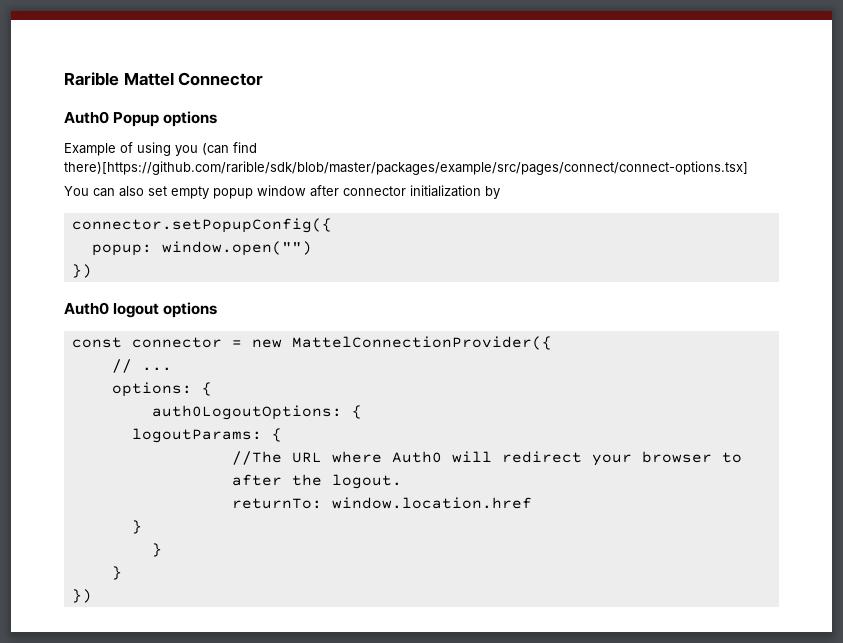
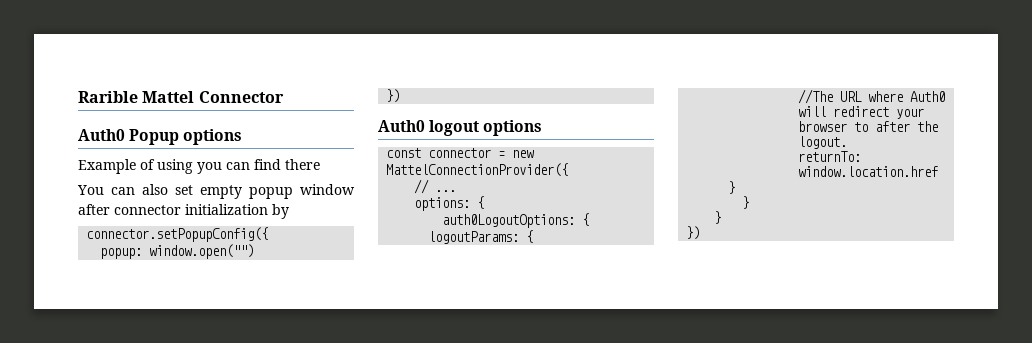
- Example of using you (can find there)[https://github.com/rarible/sdk/blob/master/packages/example/src/pages/connect/connect-options.tsx]
+ Example of using you can find there

